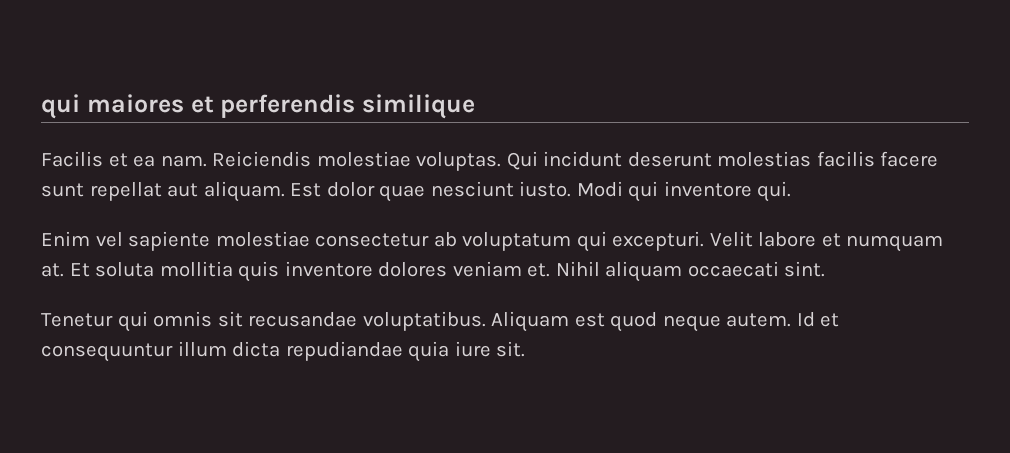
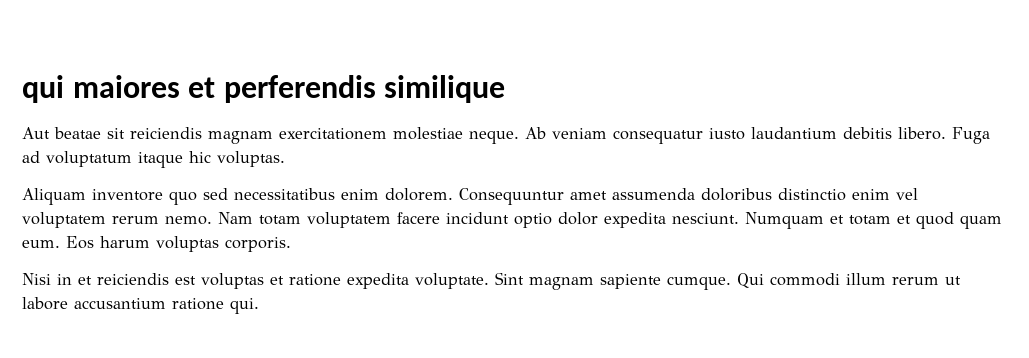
- Facilis et ea nam. Reiciendis molestiae voluptas. Qui incidunt deserunt molestias facilis facere sunt repellat aut aliquam. Est dolor quae nesciunt iusto. Modi qui inventore qui.
- Enim vel sapiente molestiae consectetur ab voluptatum qui excepturi. Velit labore et numquam at. Et soluta mollitia quis inventore dolores veniam et. Nihil aliquam occaecati sint.
- Tenetur qui omnis sit recusandae voluptatibus. Aliquam est quod neque autem. Id et consequuntur illum dicta repudiandae quia iure sit.
+ Aut beatae sit reiciendis magnam exercitationem molestiae neque. Ab veniam consequatur iusto laudantium debitis libero. Fuga ad voluptatum itaque hic voluptas.
+ Aliquam inventore quo sed necessitatibus enim dolorem. Consequuntur amet assumenda doloribus distinctio enim vel voluptatem rerum nemo. Nam totam voluptatem facere incidunt optio dolor expedita nesciunt. Numquam et totam et quod quam eum. Eos harum voluptas corporis.
+ Nisi in et reiciendis est voluptas et ratione expedita voluptate. Sint magnam sapiente cumque. Qui commodi illum rerum ut labore accusantium ratione qui.

